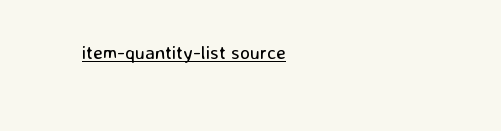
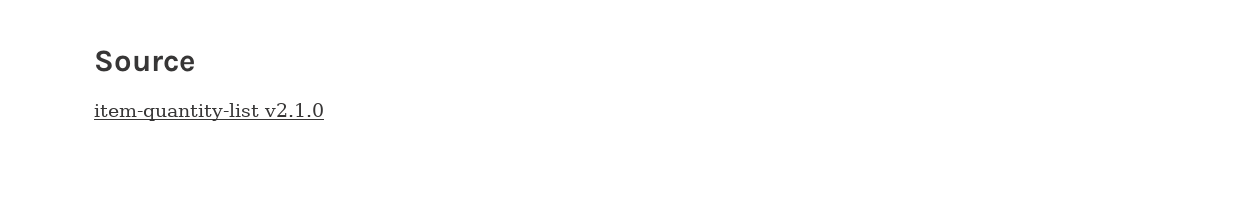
- item-quantity-list source
+ Source
+ item-quantity-list v2.1.0

